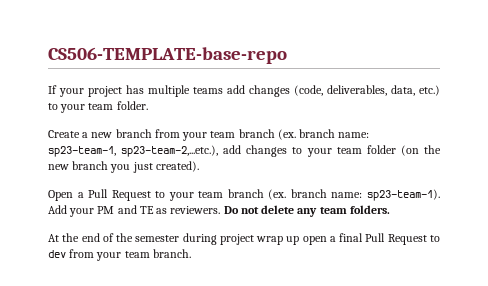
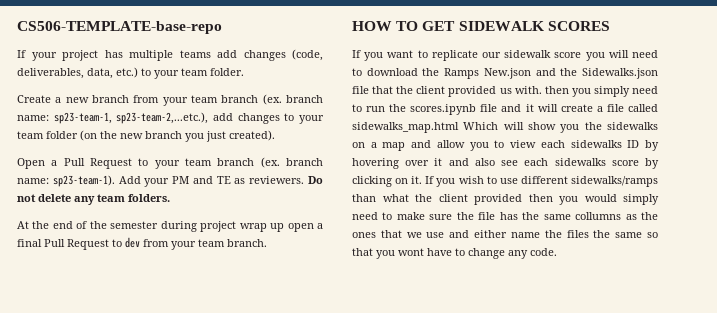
+ HOW TO GET SIDEWALK SCORES
+ If you want to replicate our sidewalk score you will need to download the Ramps New.json and the Sidewalks.json file that the client provided us with. then you simply need to run the scores.ipynb file and it will create a file called sidewalks_map.html Which will show you the sidewalks on a map and allow you to view each sidewalks ID by hovering over it and also see each sidewalks score by clicking on it. If you wish to use different sidewalks/ramps than what the client provided then you would simply need to make sure the file has the same collumns as the ones that we use and either name the files the same so that you wont have to change any code.

